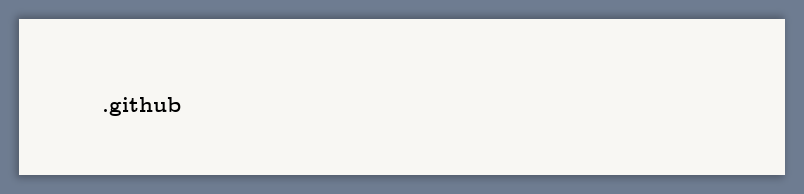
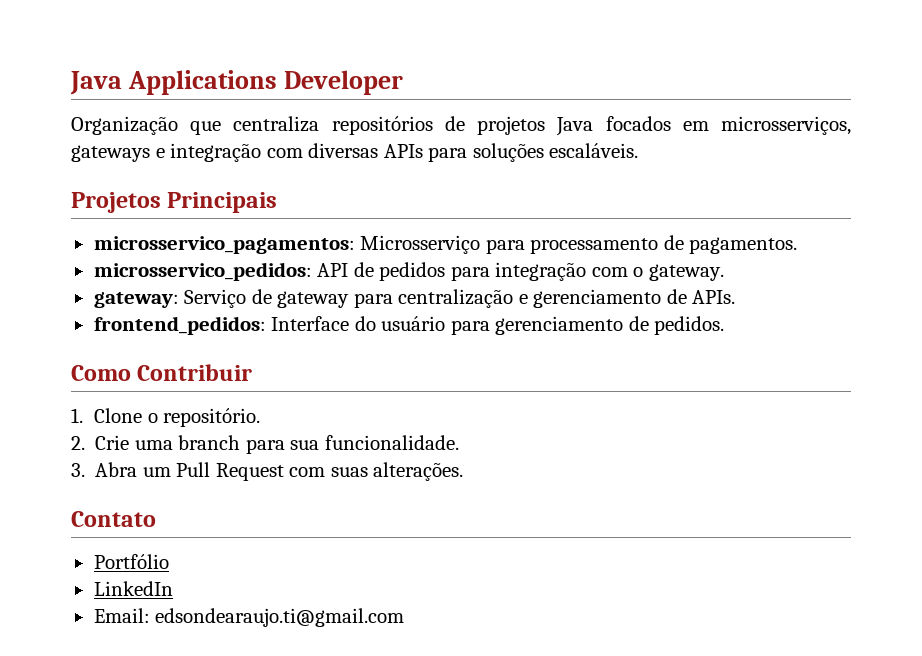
- .github
+ Java Applications Developer
+ Organização que centraliza repositórios de projetos Java focados em microsserviços, gateways e integração com diversas APIs para soluções escaláveis.
+ Projetos Principais
+ microsservico_pagamentos: Microsserviço para processamento de pagamentos.
+ microsservico_pedidos: API de pedidos para integração com o gateway.
+ gateway: Serviço de gateway para centralização e gerenciamento de APIs.
+ frontend_pedidos: Interface do usuário para gerenciamento de pedidos.
+ Como Contribuir
+ 1. Clone o repositório.
+ 2. Crie uma branch para sua funcionalidade.
+ 3. Abra um Pull Request com suas alterações.
+ Contato
+ Portfólio
+ LinkedIn
+ Email: edsondearaujo.ti@gmail.com

